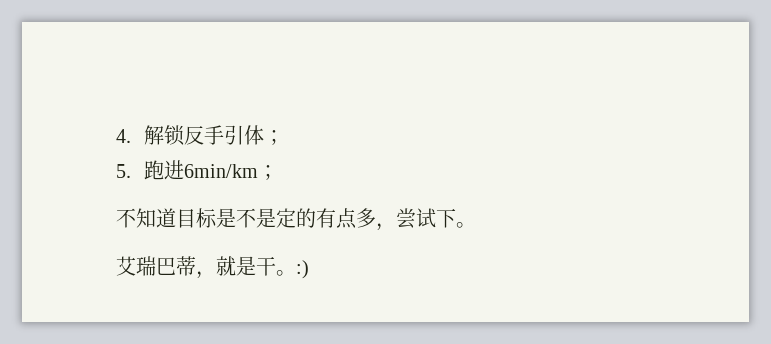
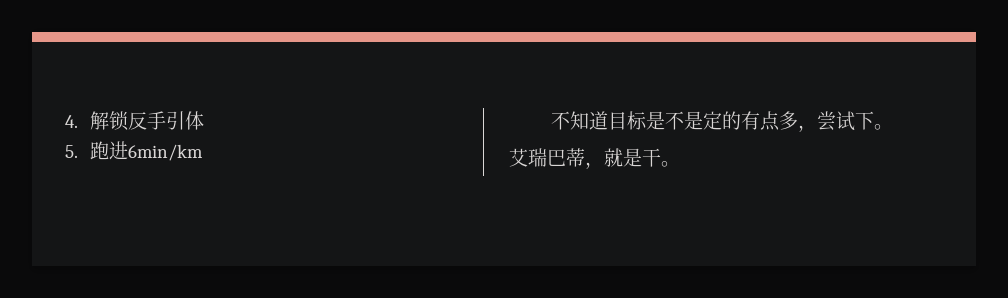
- 4.解锁反手引体；
+ 4.解锁反手引体
- 5.跑进6min/km；
+ 5.跑进6min/km
- 艾瑞巴蒂，就是干。:)
+ 艾瑞巴蒂，就是干。

